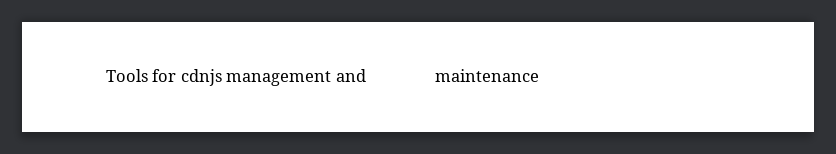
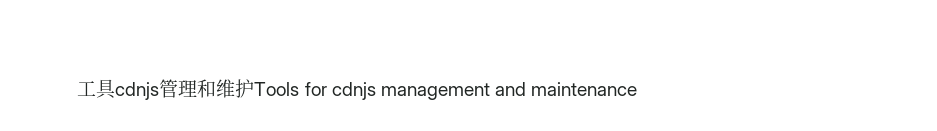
- Tools for cdnjs management and maintenance
+ 工具cdnjs管理和维护Tools for cdnjs management and maintenance

